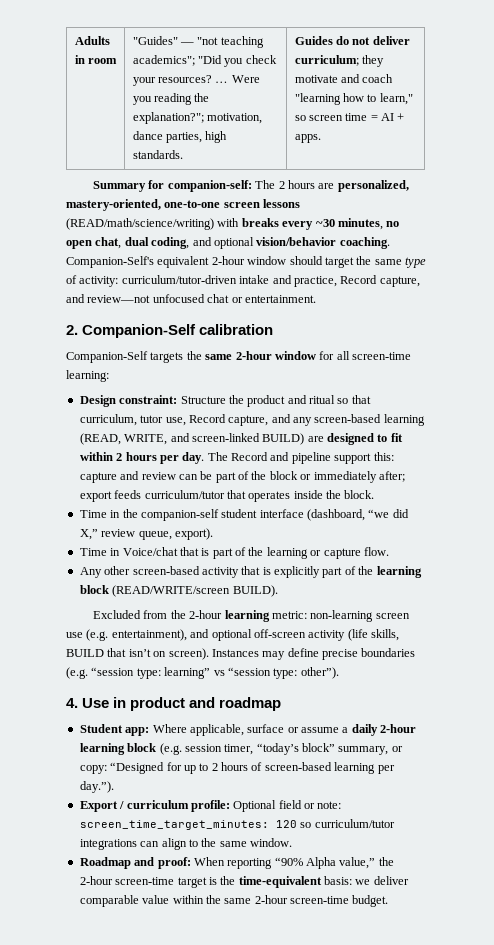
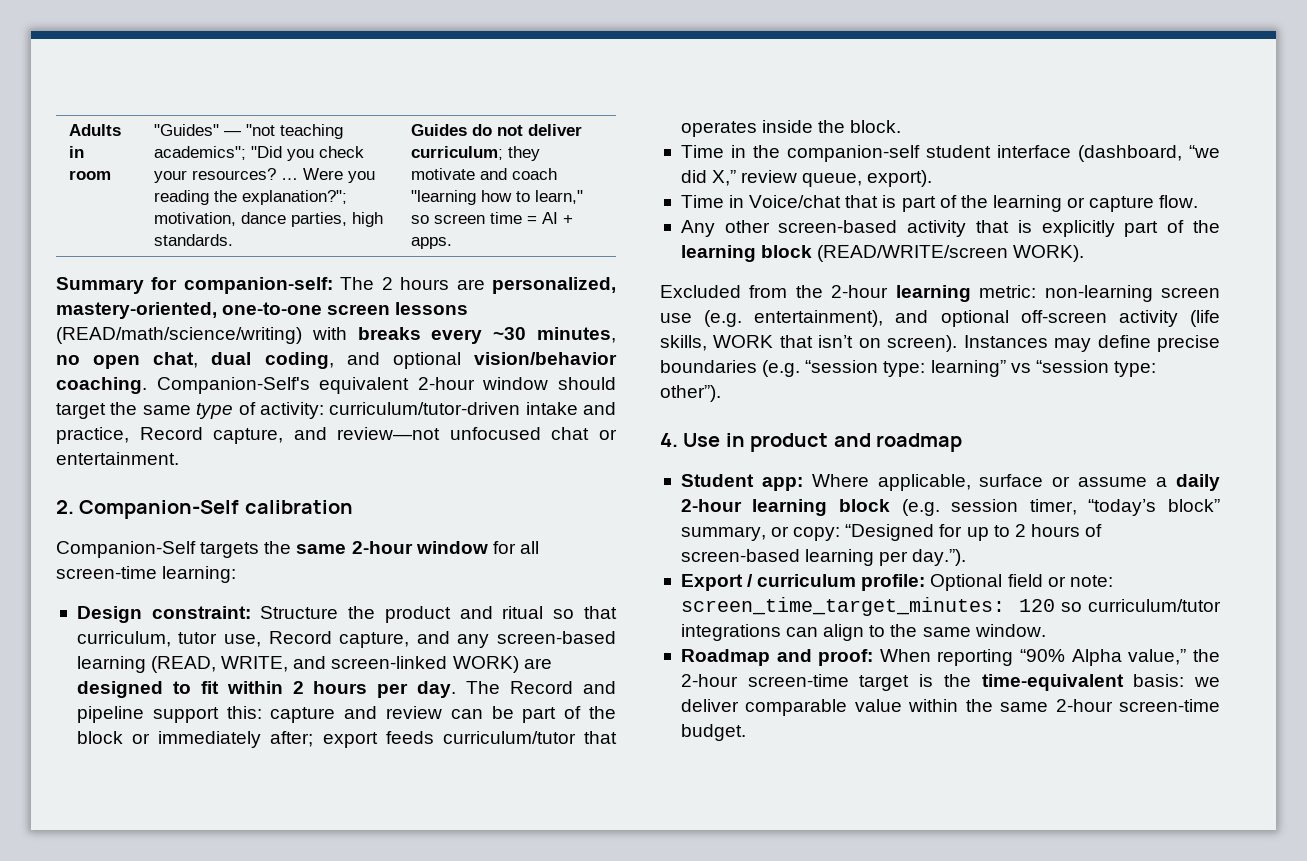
- Design constraint: Structure the product and ritual so that curriculum, tutor use, Record capture, and any screen-based learning (READ, WRITE, and screen-linked BUILD) are designed to fit within 2 hours per day.
+ Design constraint: Structure the product and ritual so that curriculum, tutor use, Record capture, and any screen-based learning (READ, WRITE, and screen-linked WORK) are designed to fit within 2 hours per day.
- Any other screen-based activity that is explicitly part of the learning block (READ/WRITE/screen BUILD).
+ Any other screen-based activity that is explicitly part of the learning block (READ/WRITE/screen WORK).
- Excluded from the 2-hour learning metric: non-learning screen use (e.g. entertainment), and optional off-screen activity (life skills, BUILD that isn’t on screen).
+ Excluded from the 2-hour learning metric: non-learning screen use (e.g. entertainment), and optional off-screen activity (life skills, WORK that isn’t on screen).

